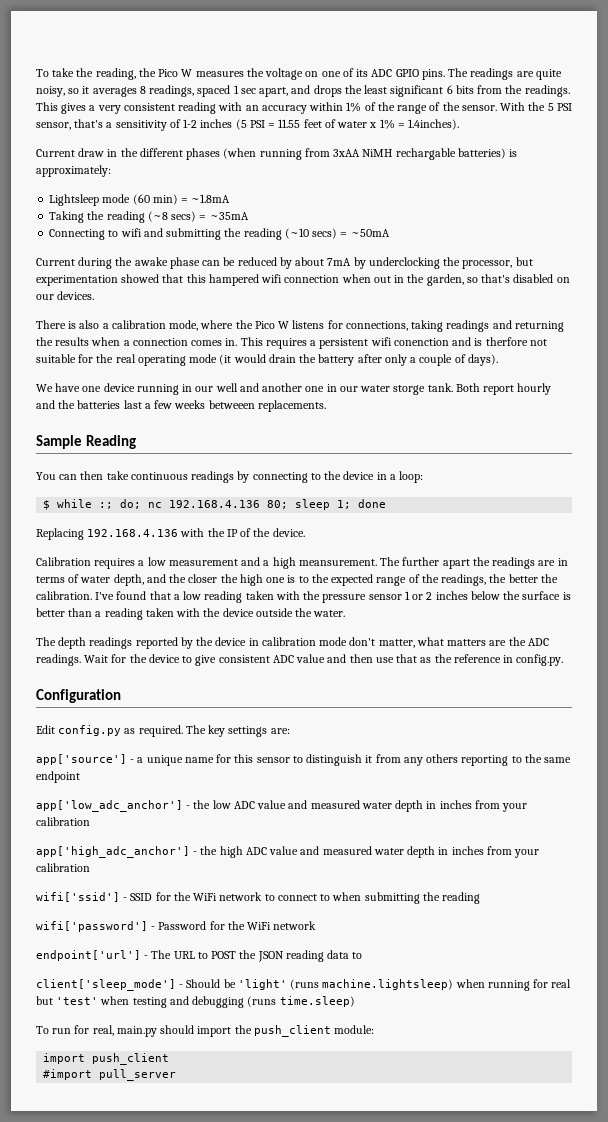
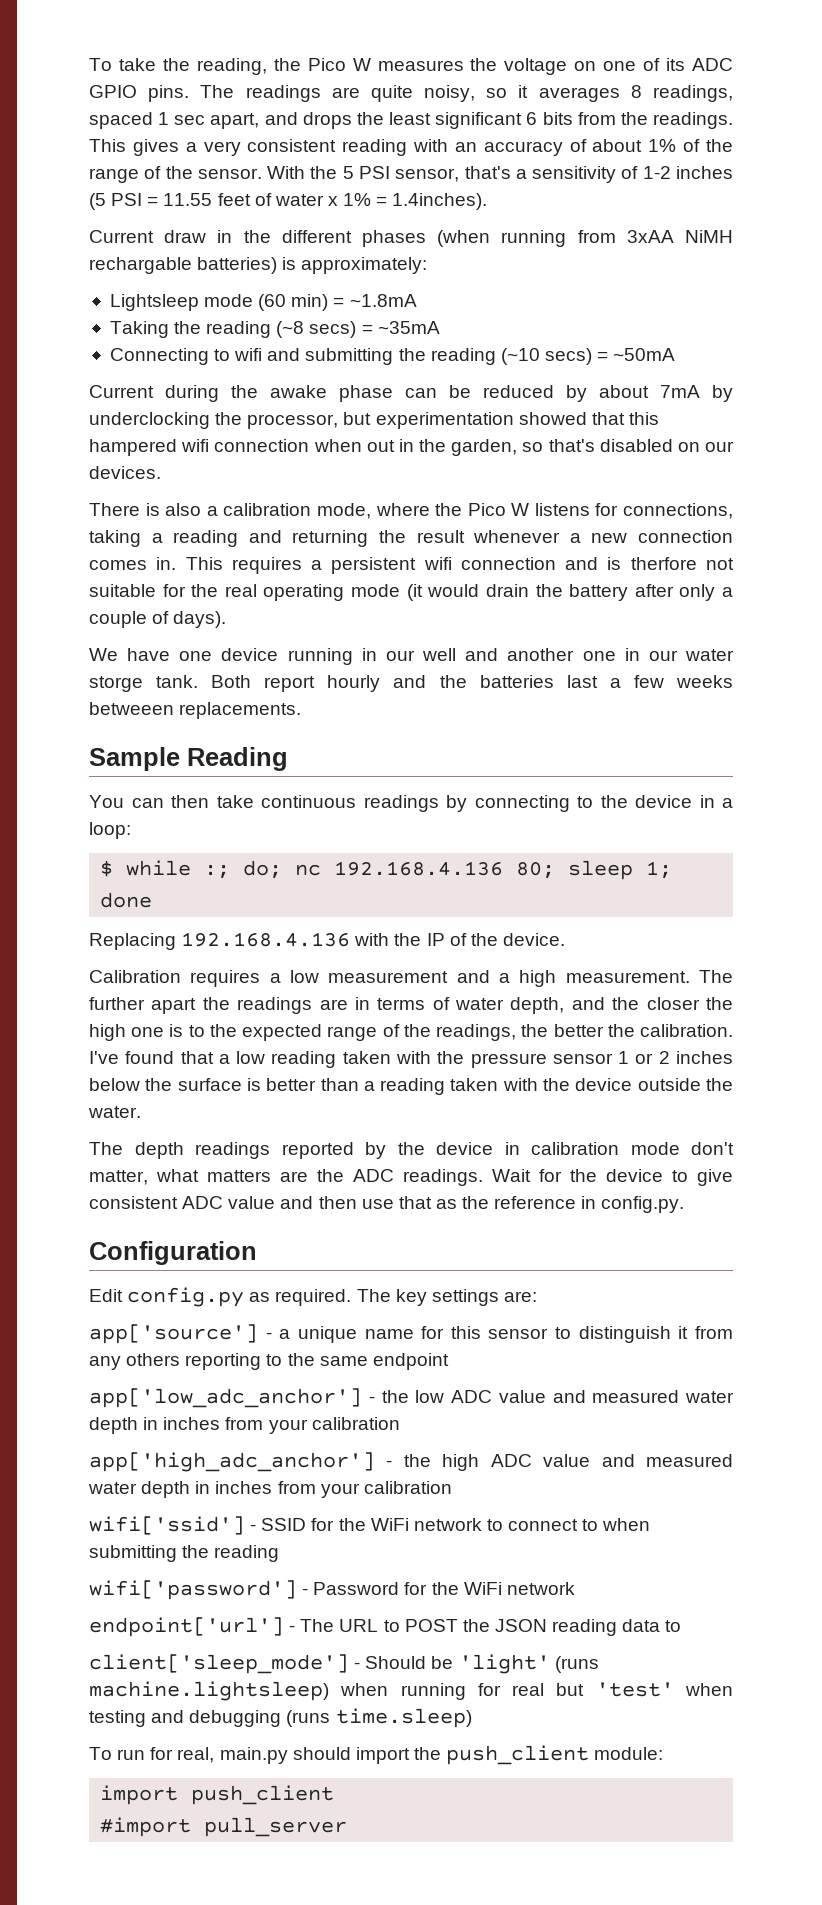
- This gives a very consistent reading with an accuracy within 1% of the range of the sensor.
+ This gives a very consistent reading with an accuracy of about 1% of the range of the sensor.
- There is also a calibration mode, where the Pico W listens for connections, taking readings and returning the results when a connection comes in.
+ There is also a calibration mode, where the Pico W listens for connections, taking a reading and returning the result whenever a new connection comes in.
- This requires a persistent wifi conenction and is therfore not suitable for the real operating mode (it would drain the battery after only a couple of days).
+ This requires a persistent wifi connection and is therfore not suitable for the real operating mode (it would drain the battery after only a couple of days).
- Calibration requires a low measurement and a high meansurement.
+ Calibration requires a low measurement and a high measurement.

